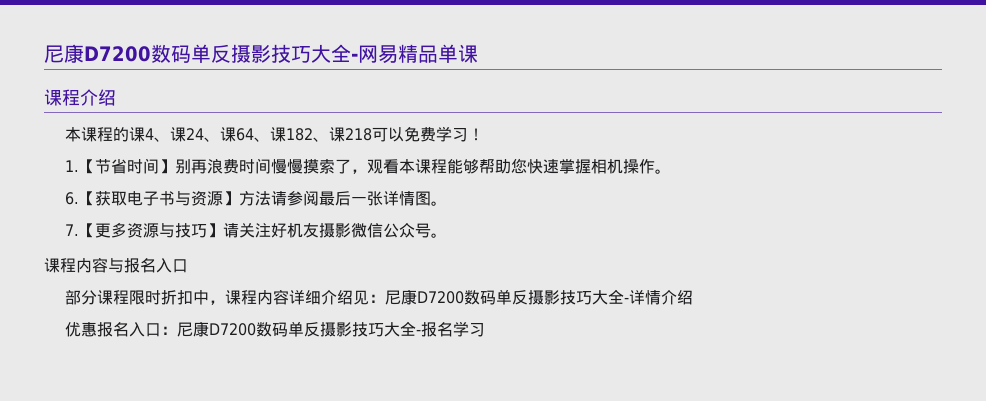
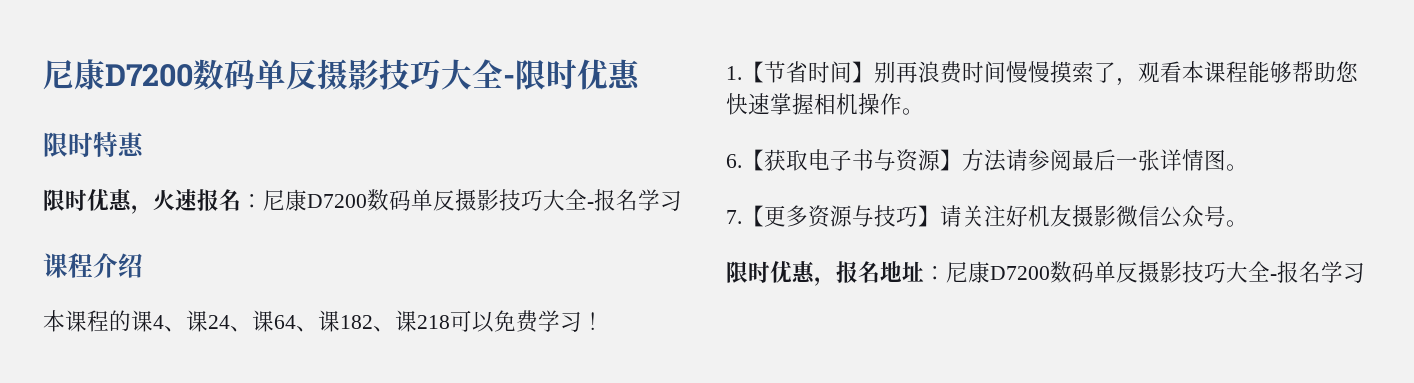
- 尼康D7200数码单反摄影技巧大全-网易精品单课
+ 尼康D7200数码单反摄影技巧大全-限时优惠
+ 限时特惠
+ 限时优惠，火速报名：尼康D7200数码单反摄影技巧大全-报名学习
- 课程内容与报名入口
- 部分课程限时折扣中，课程内容详细介绍见：尼康D7200数码单反摄影技巧大全-详情介绍
- 优惠报名入口：尼康D7200数码单反摄影技巧大全-报名学习
+ 限时优惠，报名地址：尼康D7200数码单反摄影技巧大全-报名学习

